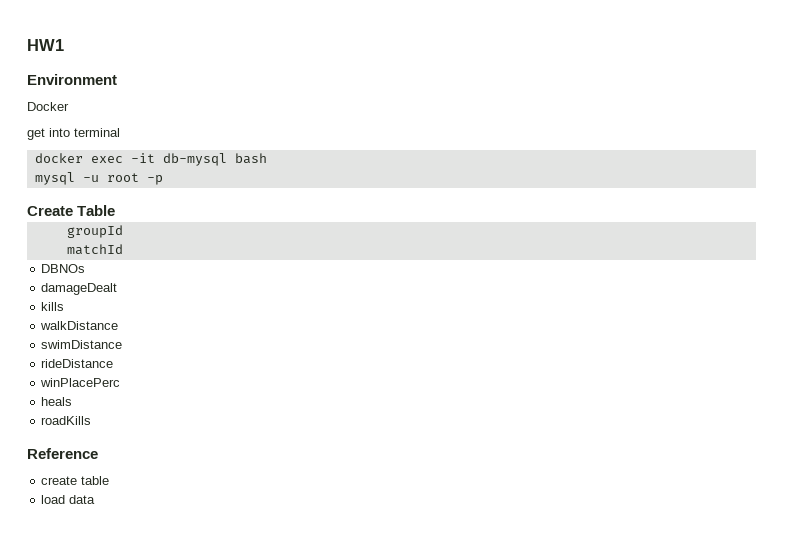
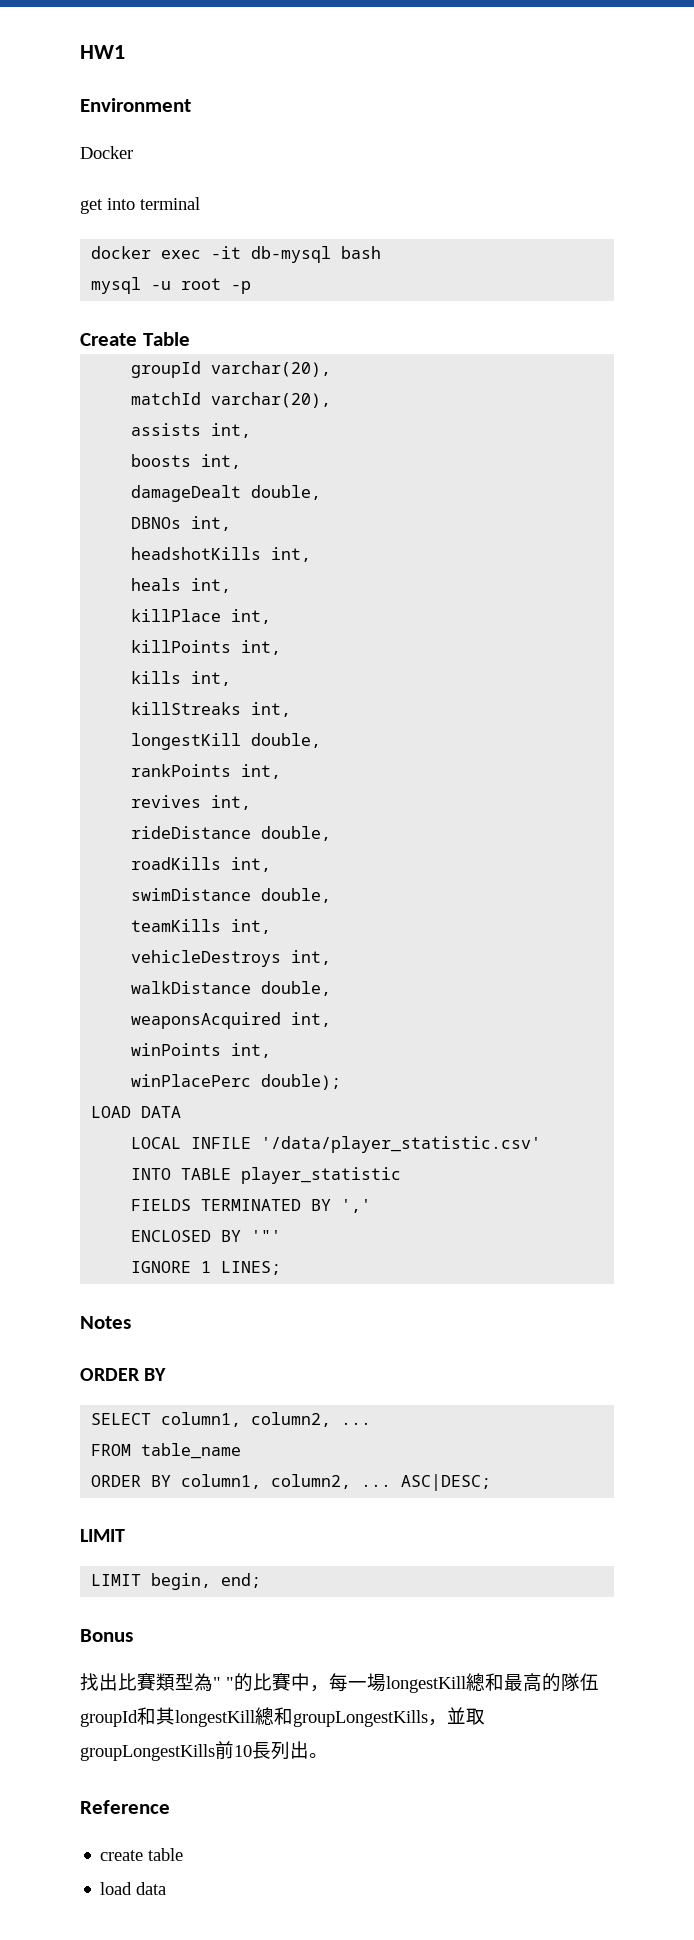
- groupId
+ groupId varchar(20),
- matchId
- DBNOs
- damageDealt
- kills
- walkDistance
- swimDistance
- rideDistance
- winPlacePerc
- heals
- roadKills
+ matchId varchar(20),
+ assists int,
+ boosts int,
+ damageDealt double,
+ DBNOs int,
+ headshotKills int,
+ heals int,
+ killPlace int,
+ killPoints int,
+ kills int,
+ killStreaks int,
+ longestKill double,
+ rankPoints int,
+ revives int,
+ rideDistance double,
+ roadKills int,
+ swimDistance double,
+ teamKills int,
+ vehicleDestroys int,
+ walkDistance double,
+ weaponsAcquired int,
+ winPoints int,
+ winPlacePerc double);
+ LOAD DATA
+ LOCAL INFILE '/data/player_statistic.csv'
+ INTO TABLE player_statistic
+ FIELDS TERMINATED BY ','
+ ENCLOSED BY '"'
+ IGNORE 1 LINES;
+ Notes
+ ORDER BY
+ SELECT column1, column2, ...
+ FROM table_name
+ ORDER BY column1, column2, ... ASC|DESC;
+ LIMIT
+ LIMIT begin, end;
+ Bonus
+ 找出比賽類型為" "的比賽中，每一場longestKill總和最高的隊伍groupId和其longestKill總和groupLongestKills，並取groupLongestKills前10長列出。

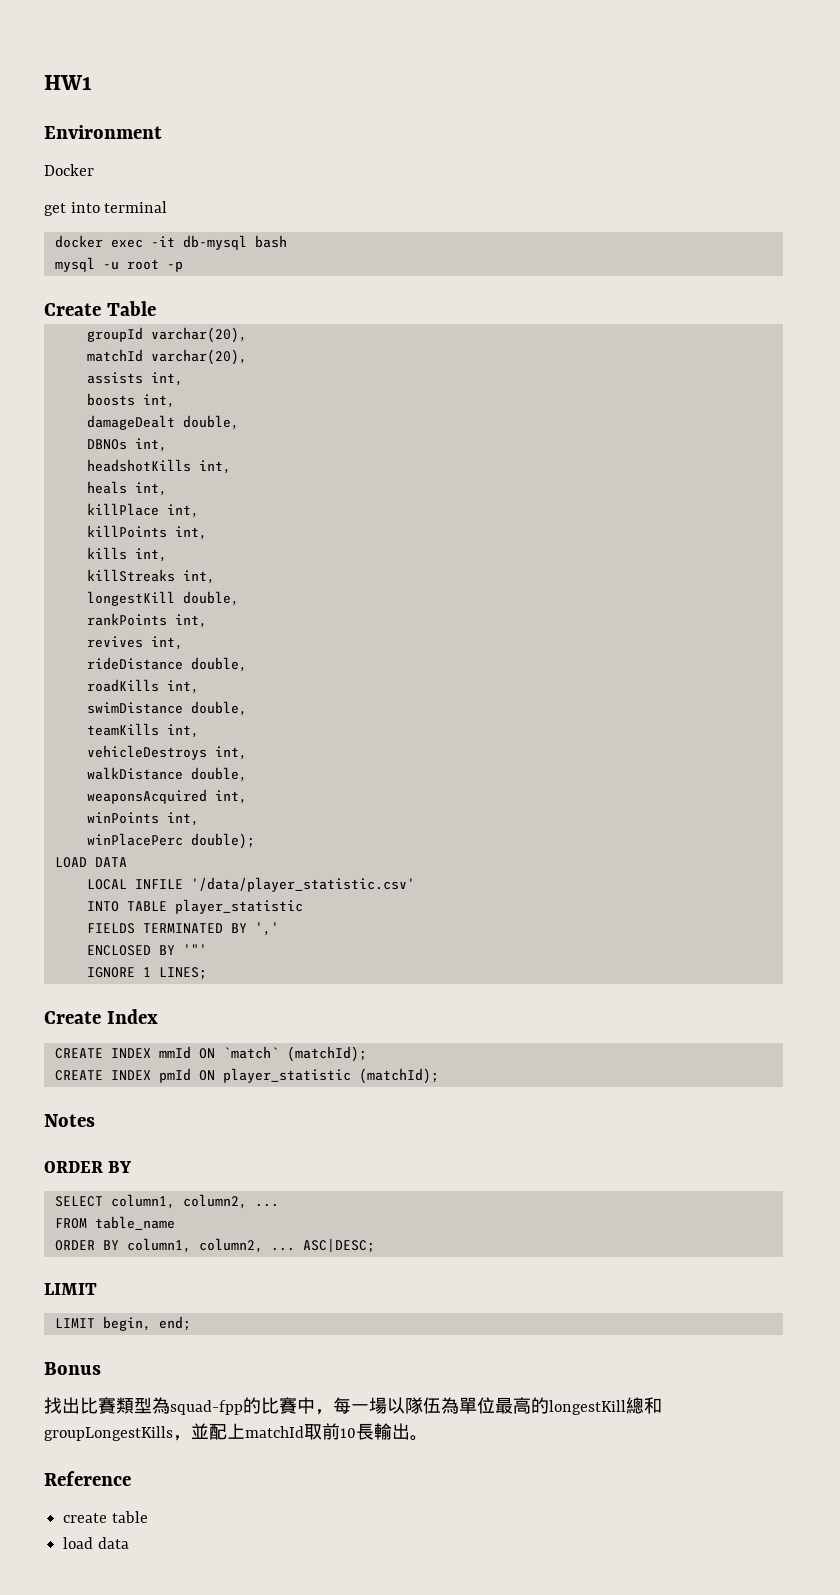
+ Create Index
+ CREATE INDEX mmId ON `match` (matchId);
+ CREATE INDEX pmId ON player_statistic (matchId);
- 找出比賽類型為" "的比賽中，每一場longestKill總和最高的隊伍groupId和其longestKill總和groupLongestKills，並取groupLongestKills前10長列出。
+ 找出比賽類型為squad-fpp的比賽中，每一場以隊伍為單位最高的longestKill總和groupLongestKills，並配上matchId取前10長輸出。

